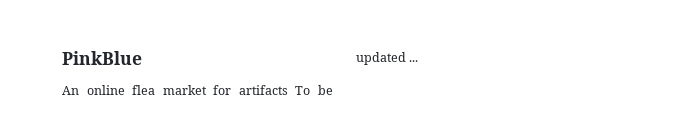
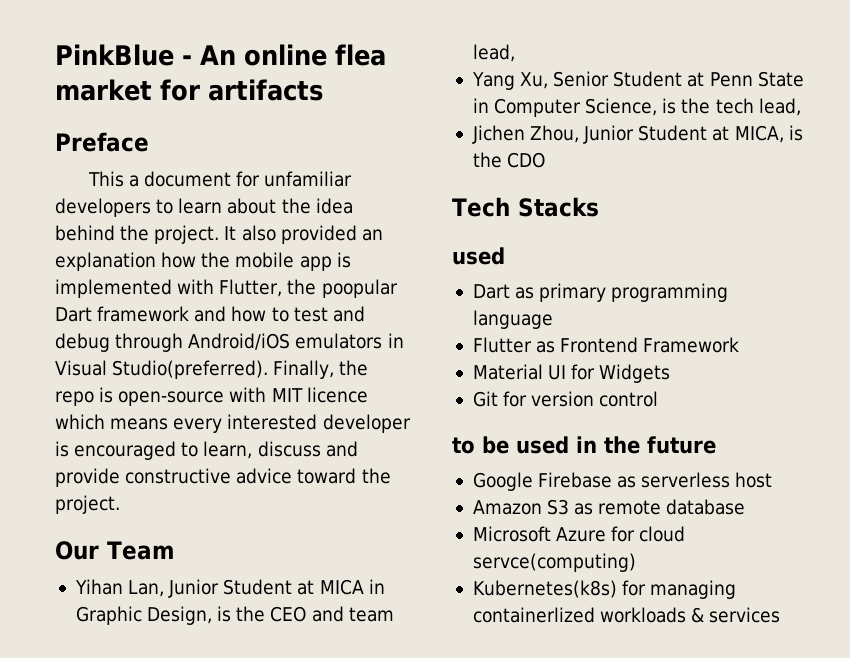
- PinkBlue
- An online flea market for artifacts To be updated ...
+ PinkBlue - An online flea market for artifacts
+ Preface
+ This a document for unfamiliar developers to learn about the idea behind the project. It also provided an explanation how the mobile app is implemented with Flutter, the poopular Dart framework and how to test and debug through Android/iOS emulators in Visual Studio(preferred). Finally, the repo is open-source with MIT licence which means every interested developer is encouraged to learn, discuss and provide constructive advice toward the project.
+ Our Team
+ Yihan Lan, Junior Student at MICA in Graphic Design, is the CEO and team lead,
+ Yang Xu, Senior Student at Penn State in Computer Science, is the tech lead,
+ Jichen Zhou, Junior Student at MICA, is the CDO
+ Tech Stacks
+ used
+ Dart as primary programming language
+ Flutter as Frontend Framework
+ Material UI for Widgets
+ Git for version control
+ to be used in the future
+ Google Firebase as serverless host
+ Amazon S3 as remote database
+ Microsoft Azure for cloud servce(computing)
+ Kubernetes(k8s) for managing containerlized workloads & services

